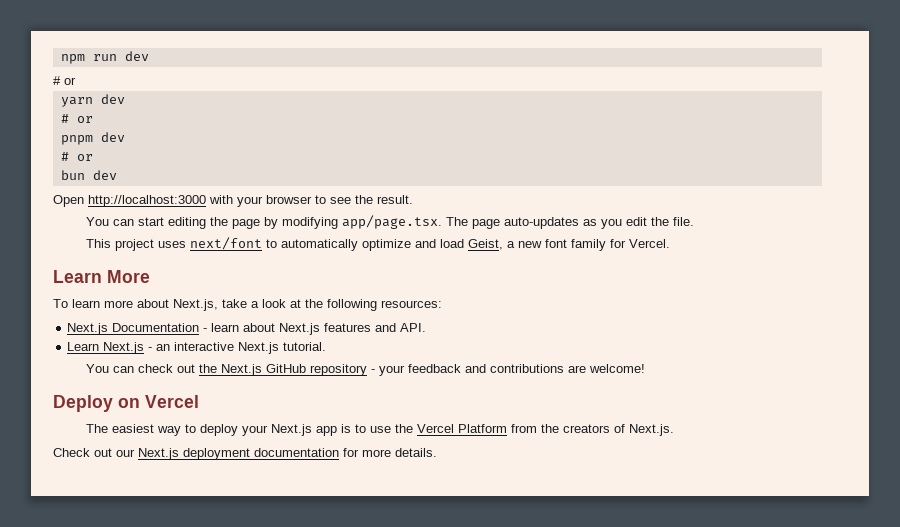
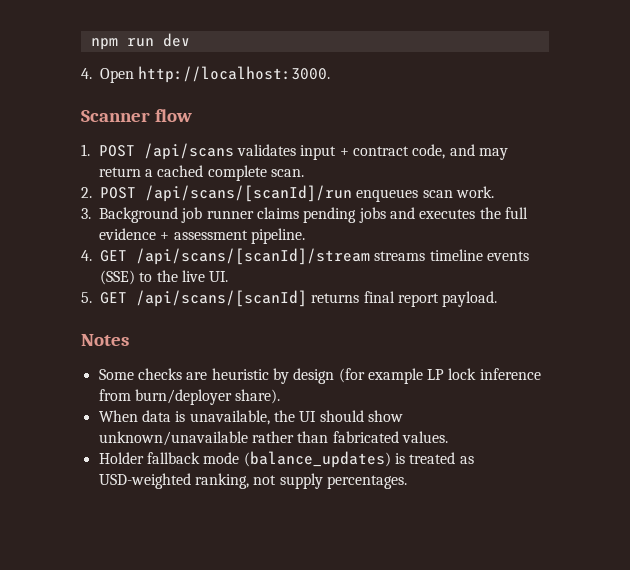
  npm run dev
- # or
- yarn dev
- # or
- pnpm dev
- # or
- bun dev
- Open http://localhost:3000 with your browser to see the result.
- You can start editing the page by modifying app/page.tsx. The page auto-updates as you edit the file.
- This project uses next/font to automatically optimize and load Geist, a new font family for Vercel.
- Learn More
- To learn more about Next.js, take a look at the following resources:
- Next.js Documentation - learn about Next.js features and API.
- Learn Next.js - an interactive Next.js tutorial.
- You can check out the Next.js GitHub repository - your feedback and contributions are welcome!
- Deploy on Vercel
- The easiest way to deploy your Next.js app is to use the Vercel Platform from the creators of Next.js.
- Check out our Next.js deployment documentation for more details.
+ 4. Open http://localhost:3000.
+ Scanner flow
+ 1. POST /api/scans validates input + contract code, and may return a cached complete scan.
+ 2. POST /api/scans/[scanId]/run enqueues scan work.
+ 3. Background job runner claims pending jobs and executes the full evidence + assessment pipeline.
+ 4. GET /api/scans/[scanId]/stream streams timeline events (SSE) to the live UI.
+ 5. GET /api/scans/[scanId] returns final report payload.
+ Notes
+ Some checks are heuristic by design (for example LP lock inference from burn/deployer share).
+ When data is unavailable, the UI should show unknown/unavailable rather than fabricated values.
+ Holder fallback mode (balance_updates) is treated as USD-weighted ranking, not supply percentages.

